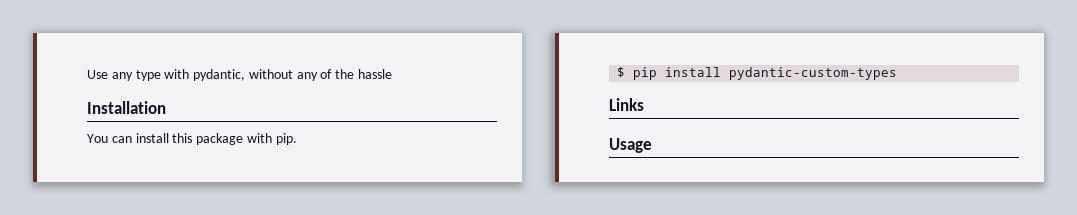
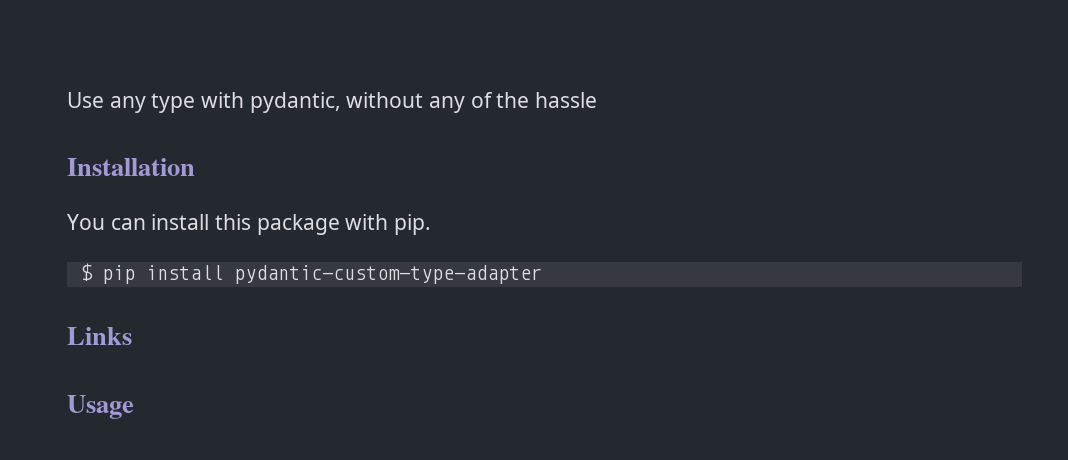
- $ pip install pydantic-custom-types
+ $ pip install pydantic-custom-type-adapter

